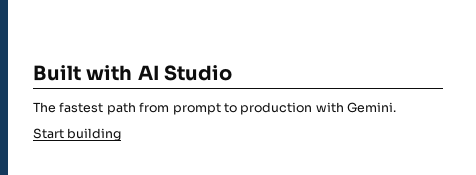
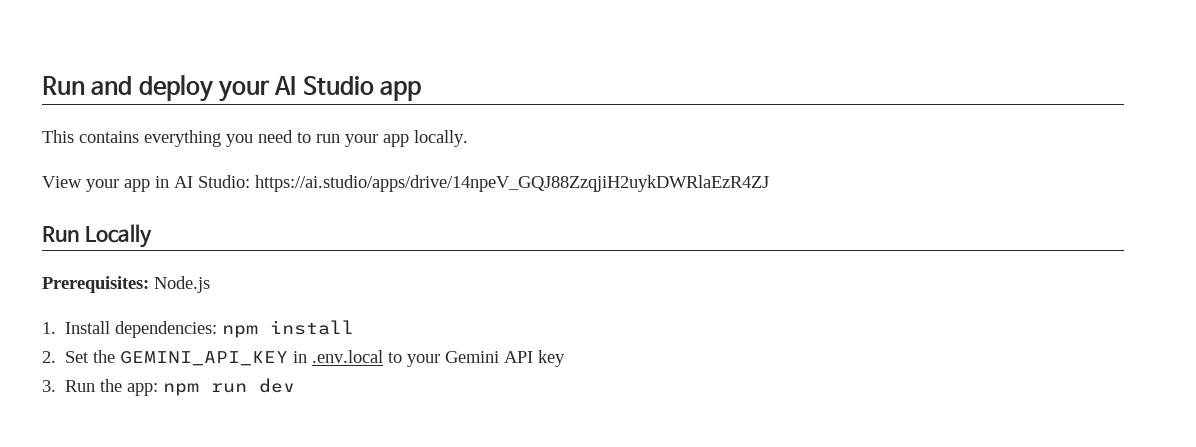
- Built with AI Studio
- The fastest path from prompt to production with Gemini.
- Start building
+ Run and deploy your AI Studio app
+ This contains everything you need to run your app locally.
+ View your app in AI Studio: https://ai.studio/apps/drive/14npeV_GQJ88ZzqjiH2uykDWRlaEzR4ZJ
+ Run Locally
+ Prerequisites: Node.js
+ 1. Install dependencies: npm install
+ 2. Set the GEMINI_API_KEY in .env.local to your Gemini API key
+ 3. Run the app: npm run dev

